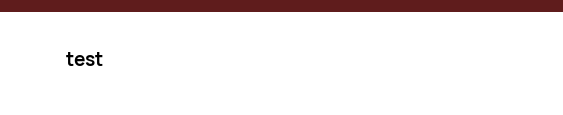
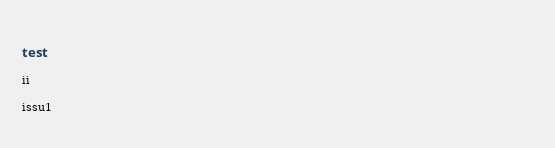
+ ii
+ issu1

